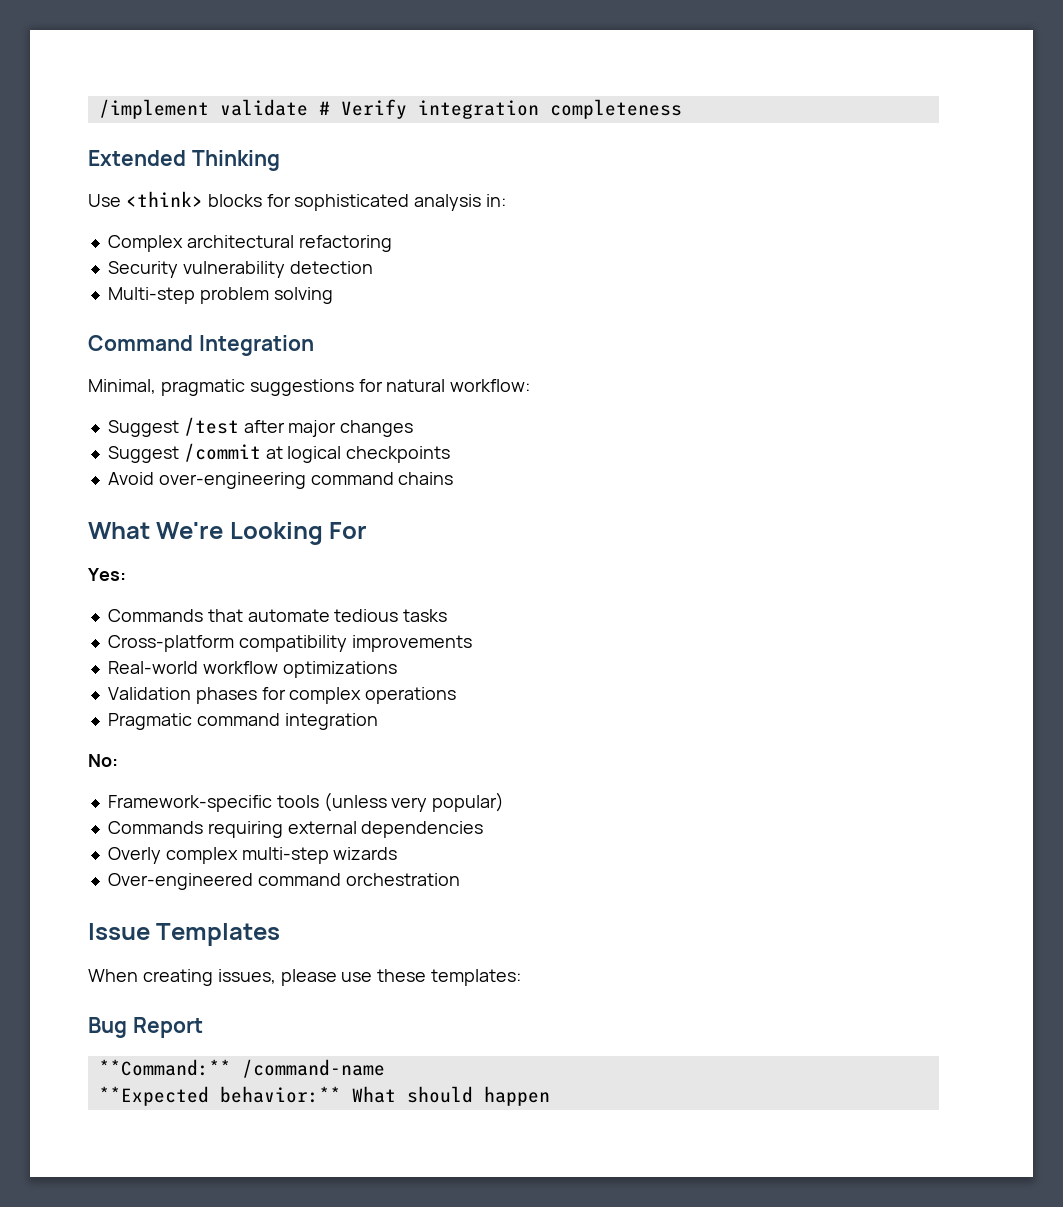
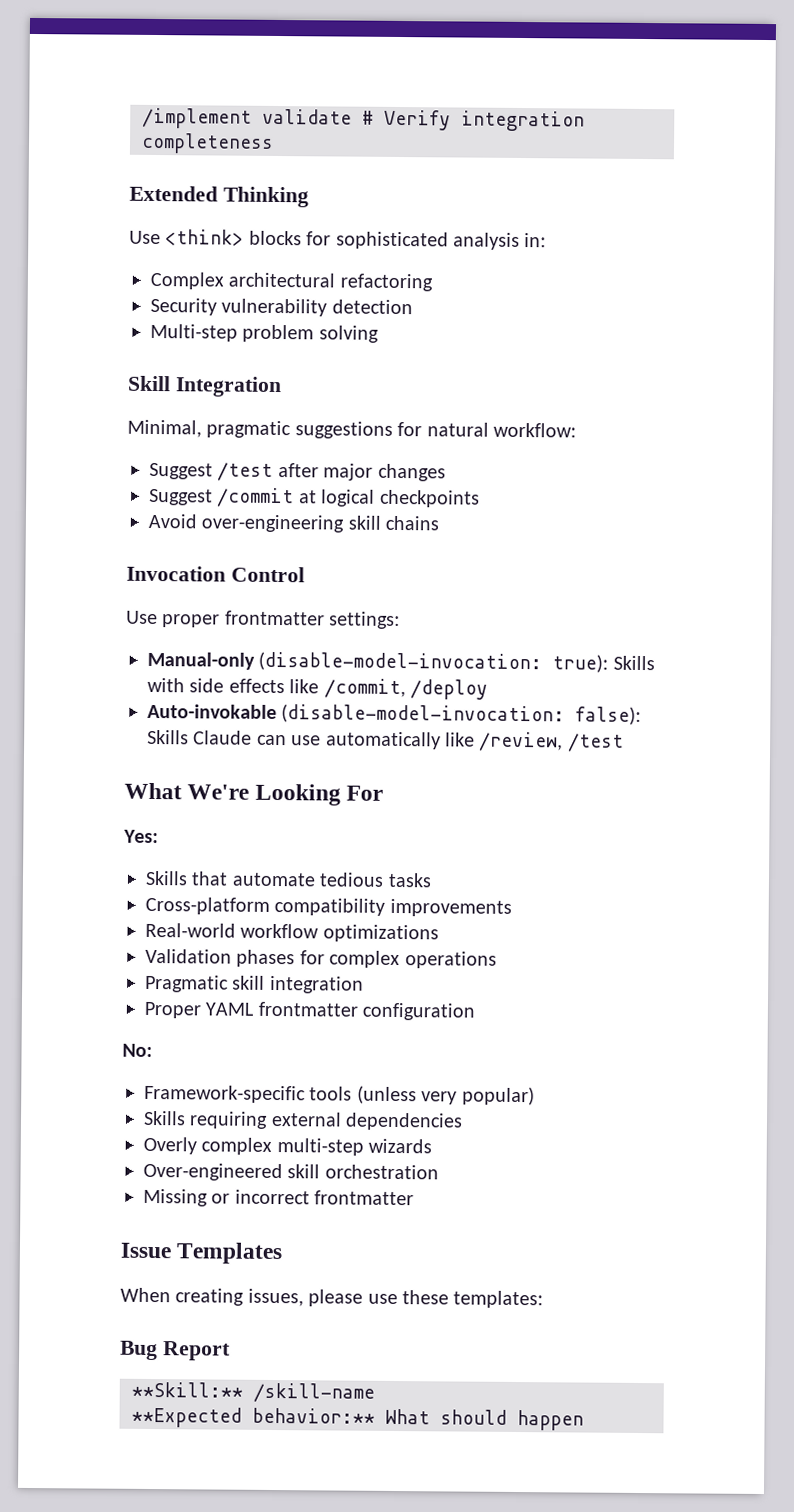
- Command Integration
+ Skill Integration
- Avoid over-engineering command chains
+ Avoid over-engineering skill chains
+ Invocation Control
+ Use proper frontmatter settings:
+ Manual-only (disable-model-invocation: true): Skills with side effects like /commit, /deploy
+ Auto-invokable (disable-model-invocation: false): Skills Claude can use automatically like /review, /test
- Commands that automate tedious tasks
+ Skills that automate tedious tasks
- Pragmatic command integration
+ Pragmatic skill integration
+ Proper YAML frontmatter configuration
- Commands requiring external dependencies
+ Skills requiring external dependencies
- Over-engineered command orchestration
+ Over-engineered skill orchestration
+ Missing or incorrect frontmatter
- **Command:** /command-name
+ **Skill:** /skill-name

